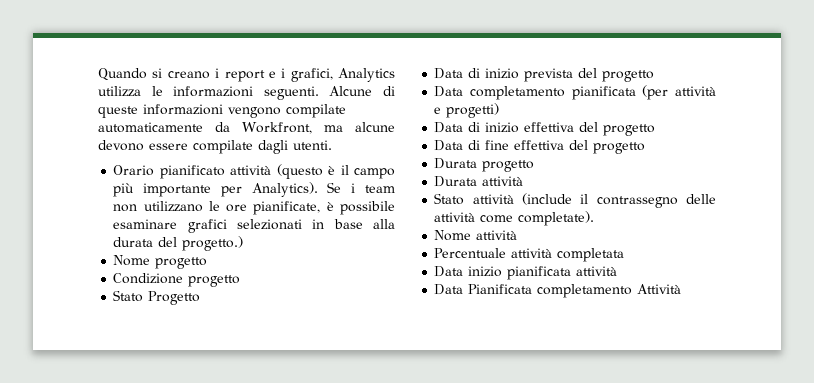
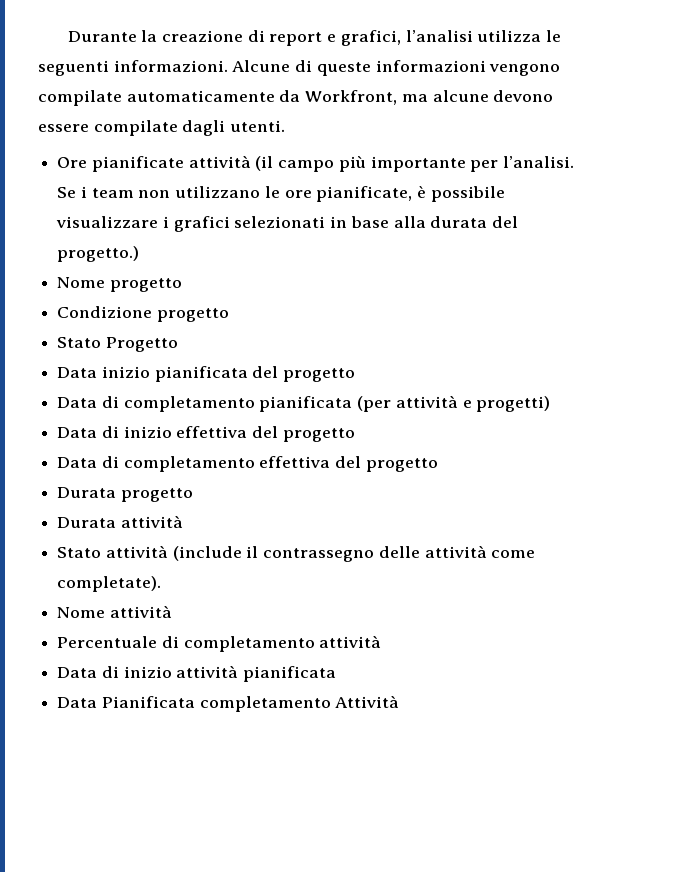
- Quando si creano i report e i grafici, Analytics utilizza le informazioni seguenti.
+ Durante la creazione di report e grafici, l’analisi utilizza le seguenti informazioni.
- Orario pianificato attività (questo è il campo più importante per Analytics).
+ Ore pianificate attività (il campo più importante per l’analisi.
- Se i team non utilizzano le ore pianificate, è possibile esaminare grafici selezionati in base alla durata del progetto.)
+ Se i team non utilizzano le ore pianificate, è possibile visualizzare i grafici selezionati in base alla durata del progetto.)
- Data di inizio prevista del progetto
- Data completamento pianificata (per attività e progetti)
+ Data inizio pianificata del progetto
+ Data di completamento pianificata (per attività e progetti)
- Data di fine effettiva del progetto
+ Data di completamento effettiva del progetto
- Percentuale attività completata
- Data inizio pianificata attività
+ Percentuale di completamento attività
+ Data di inizio attività pianificata

